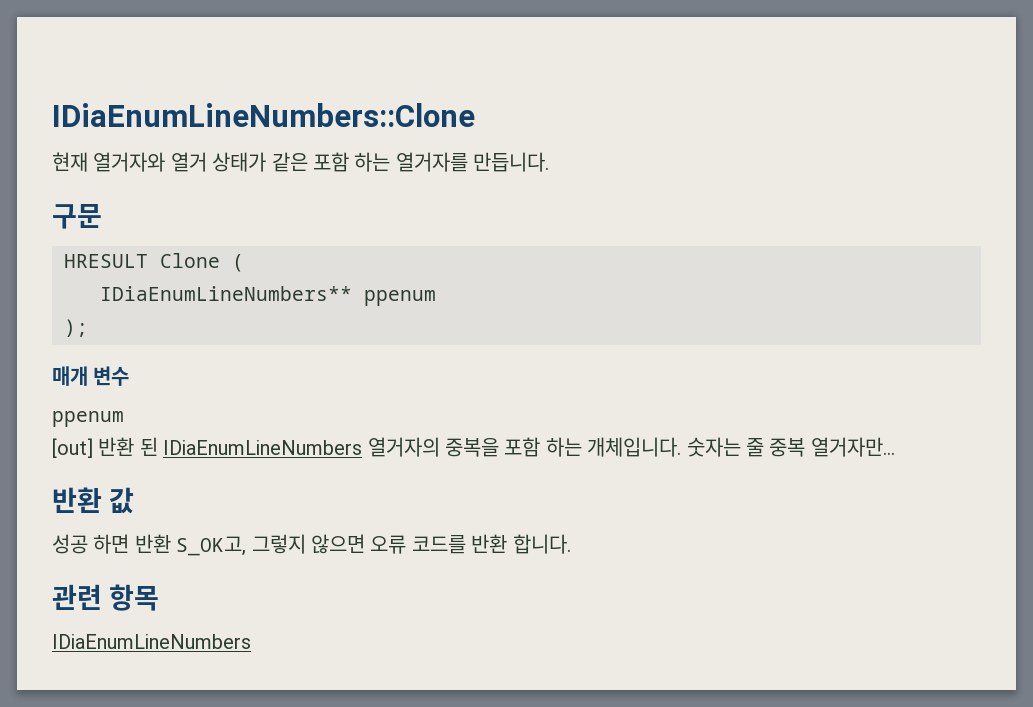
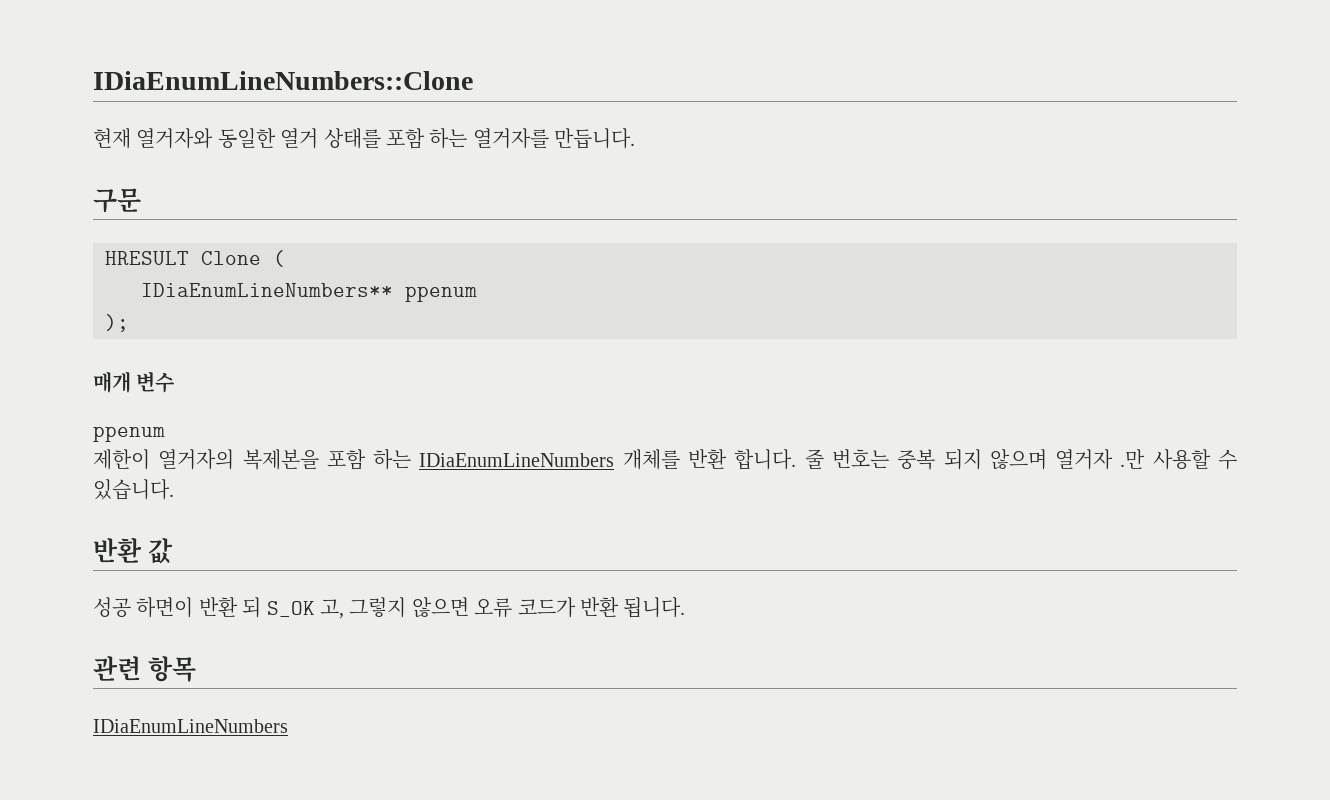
- 현재 열거자와 열거 상태가 같은 포함 하는 열거자를 만듭니다.
+ 현재 열거자와 동일한 열거 상태를 포함 하는 열거자를 만듭니다.
- [out] 반환 된 IDiaEnumLineNumbers 열거자의 중복을 포함 하는 개체입니다. 숫자는 줄 중복 열거자만...
+ 제한이 열거자의 복제본을 포함 하는 IDiaEnumLineNumbers 개체를 반환 합니다. 줄 번호는 중복 되지 않으며 열거자 .만 사용할 수 있습니다.
  반환 값
- 성공 하면 반환 S_OK고, 그렇지 않으면 오류 코드를 반환 합니다.
+ 성공 하면이 반환 되 S_OK 고, 그렇지 않으면 오류 코드가 반환 됩니다.

